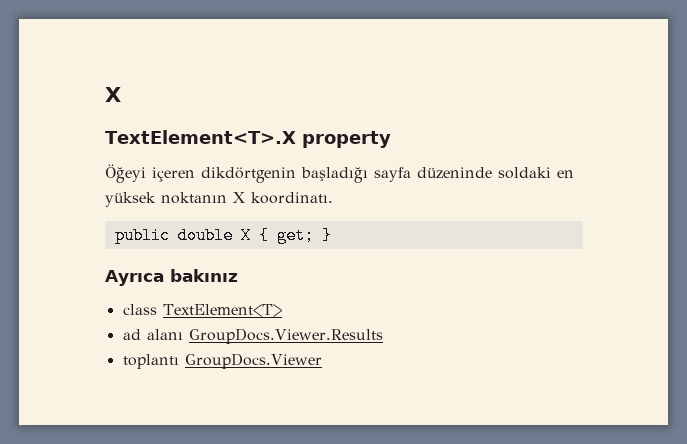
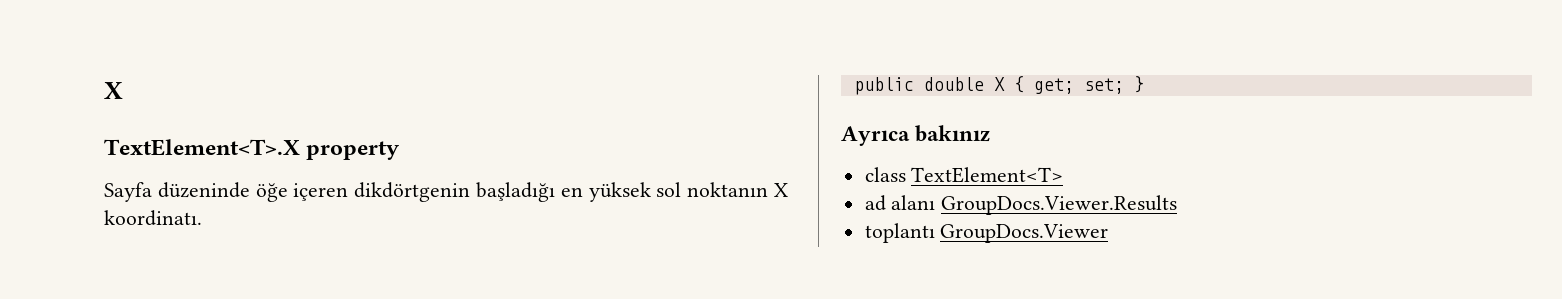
- Öğeyi içeren dikdörtgenin başladığı sayfa düzeninde soldaki en yüksek noktanın X koordinatı.
+ Sayfa düzeninde öğe içeren dikdörtgenin başladığı en yüksek sol noktanın X koordinatı.
- public double X { get; }
+ public double X { get; set; }

